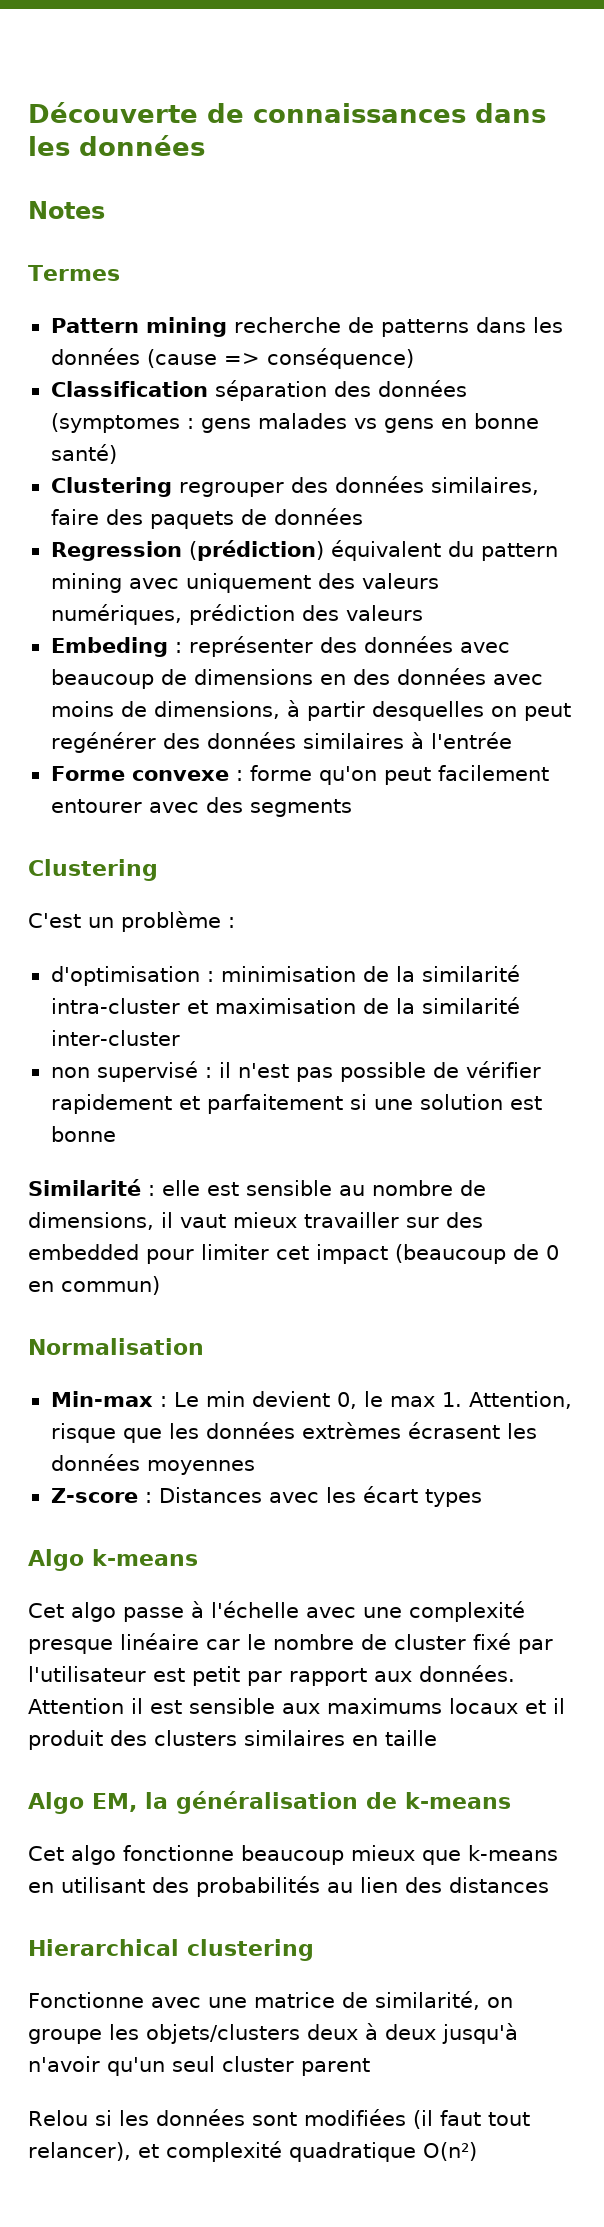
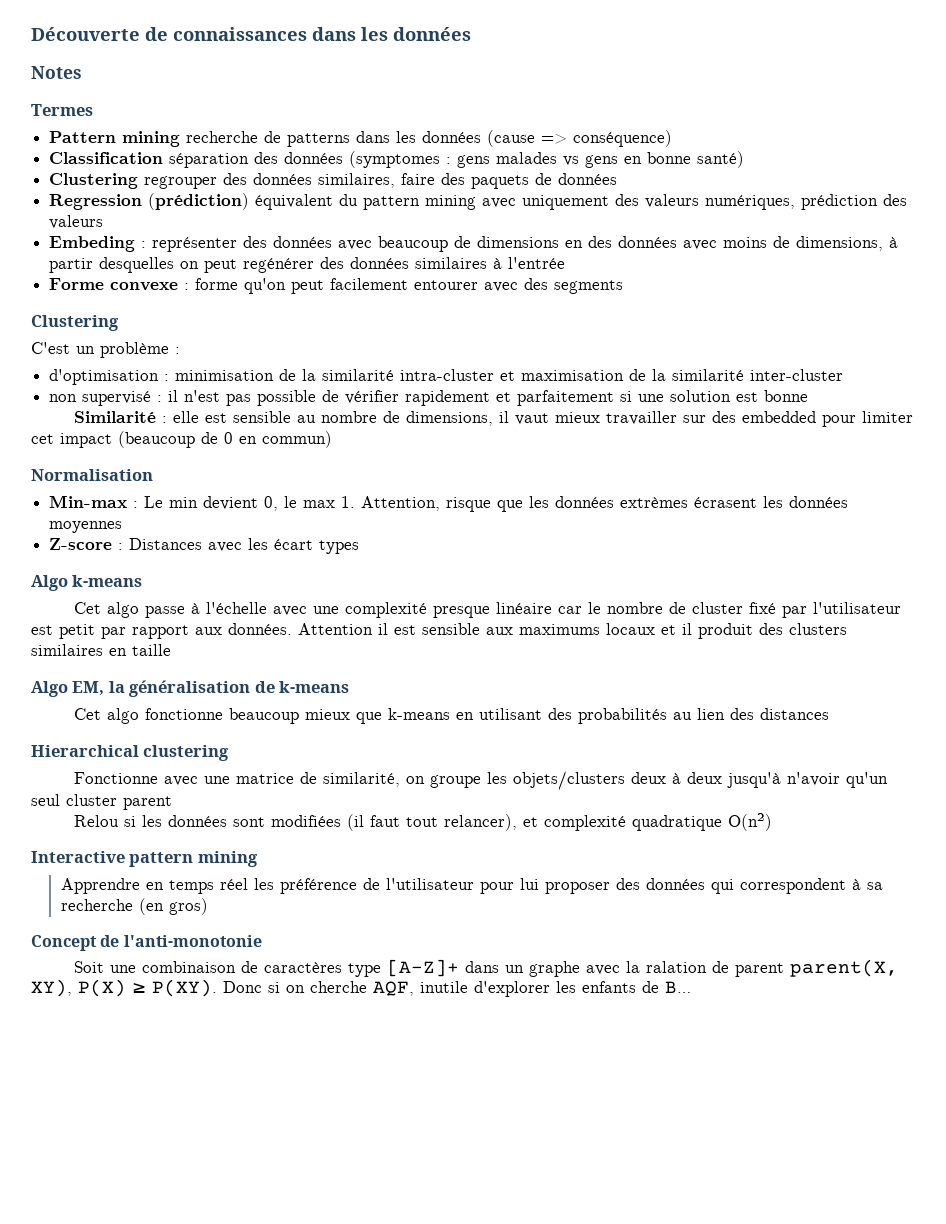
+ Interactive pattern mining
+ Apprendre en temps réel les préférence de l'utilisateur pour lui proposer des données qui correspondent à sa recherche (en gros)
+ Concept de l'anti-monotonie
+ Soit une combinaison de caractères type [A-Z]+ dans un graphe avec la ralation de parent parent(X, XY), P(X) ≥ P(XY). Donc si on cherche AQF, inutile d'explorer les enfants de B…

